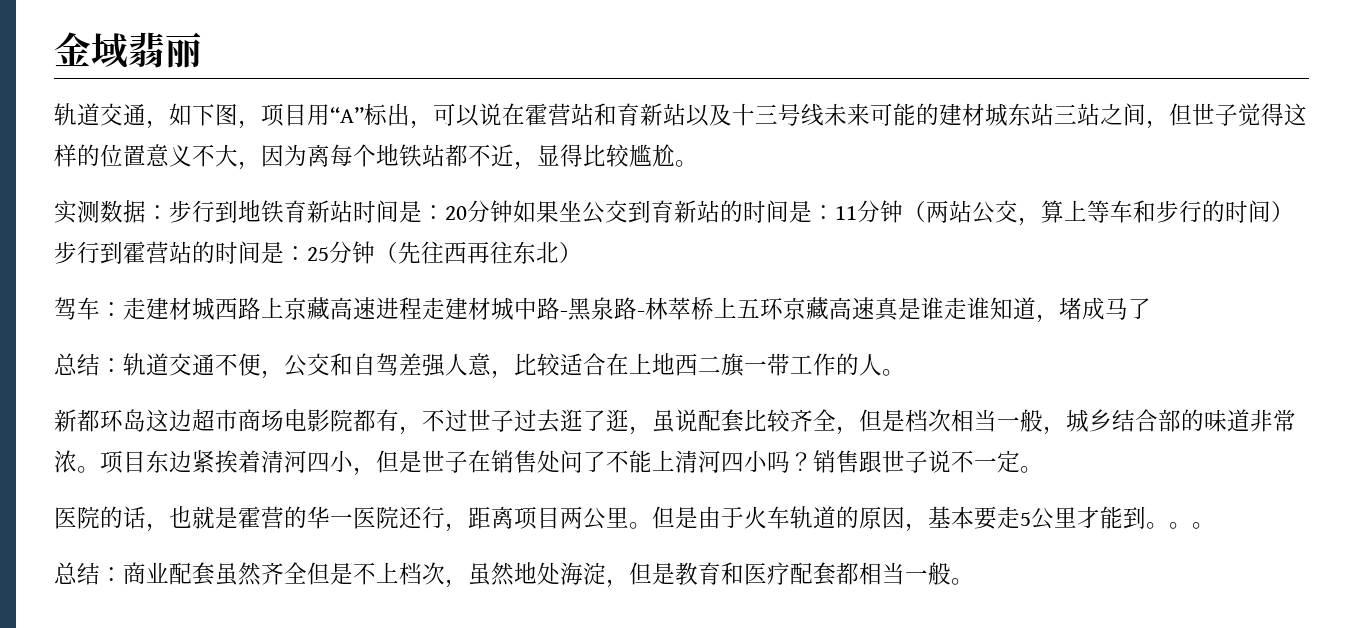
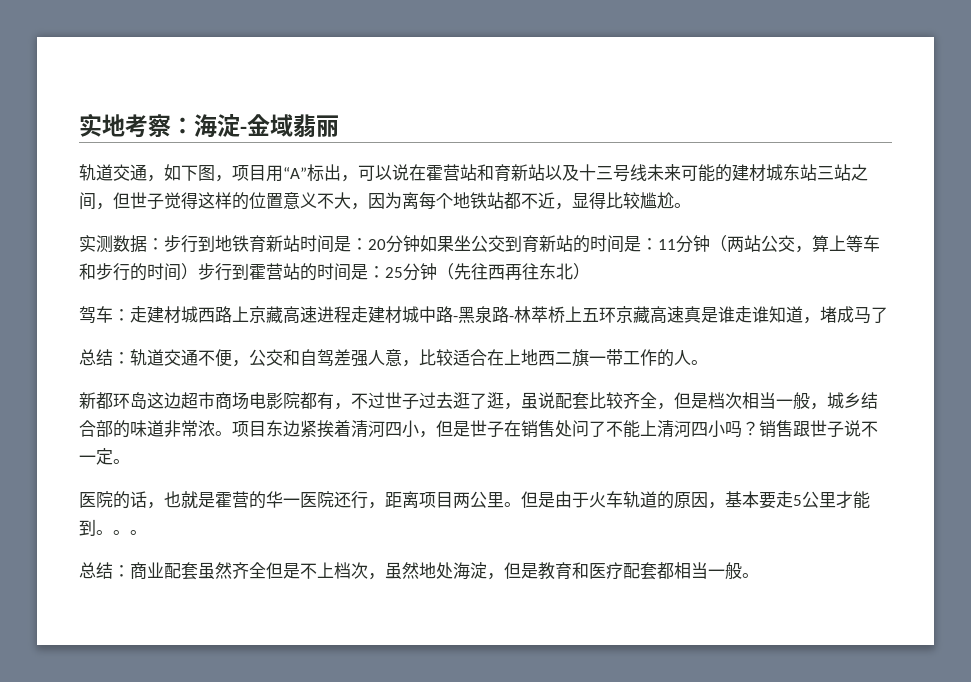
- 金域翡丽
+ 实地考察：海淀-金域翡丽

